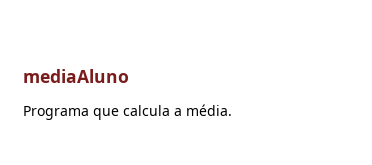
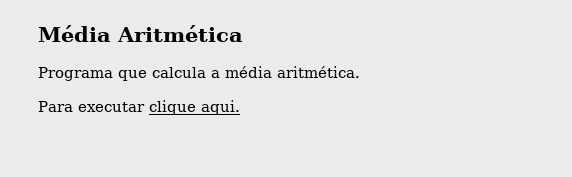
- mediaAluno
+ Média Aritmética
- Programa que calcula a média.
+ Programa que calcula a média aritmética.
+ Para executar clique aqui.

